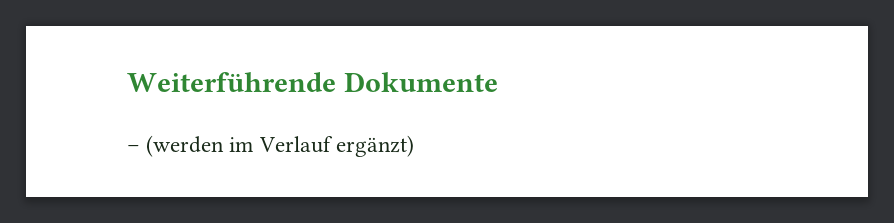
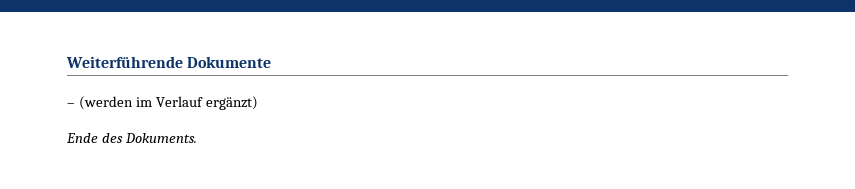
+ Ende des Dokuments.

